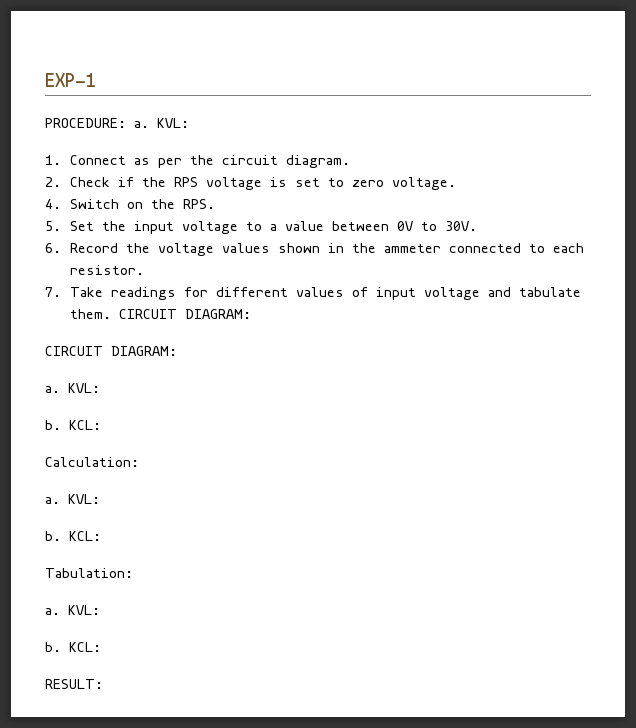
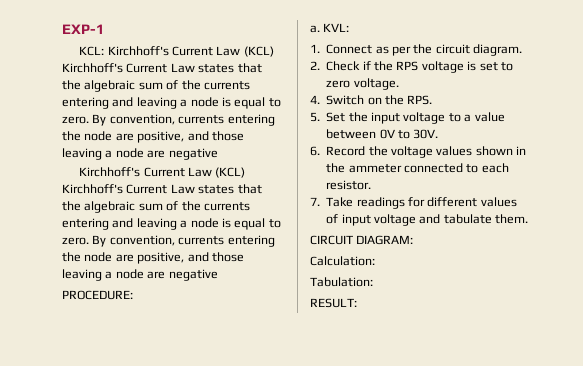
+ KCL: Kirchhoff's Current Law (KCL) Kirchhoff's Current Law states that the algebraic sum of the currents entering and leaving a node is equal to zero. By convention, currents entering the node are positive, and those leaving a node are negative
+ Kirchhoff's Current Law (KCL) Kirchhoff's Current Law states that the algebraic sum of the currents entering and leaving a node is equal to zero. By convention, currents entering the node are positive, and those leaving a node are negative
- PROCEDURE: a.
+ PROCEDURE:
+ a.
- 7. Take readings for different values of input voltage and tabulate them. CIRCUIT DIAGRAM:
+ 7. Take readings for different values of input voltage and tabulate them.
  CIRCUIT DIAGRAM:
- a. KVL:
- b. KCL:
  Calculation:
- a. KVL:
- b. KCL:
  Tabulation:
- a. KVL:
- b. KCL:

